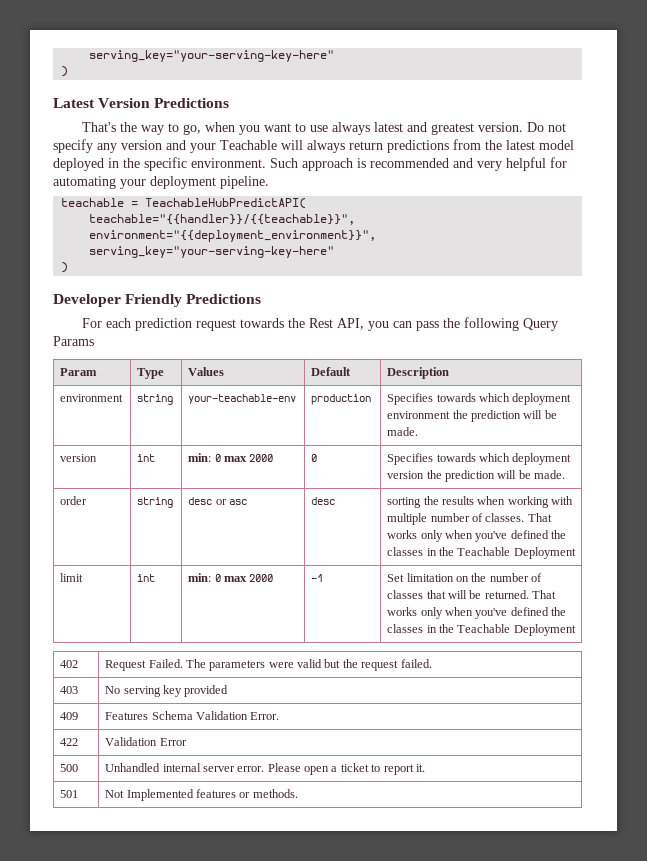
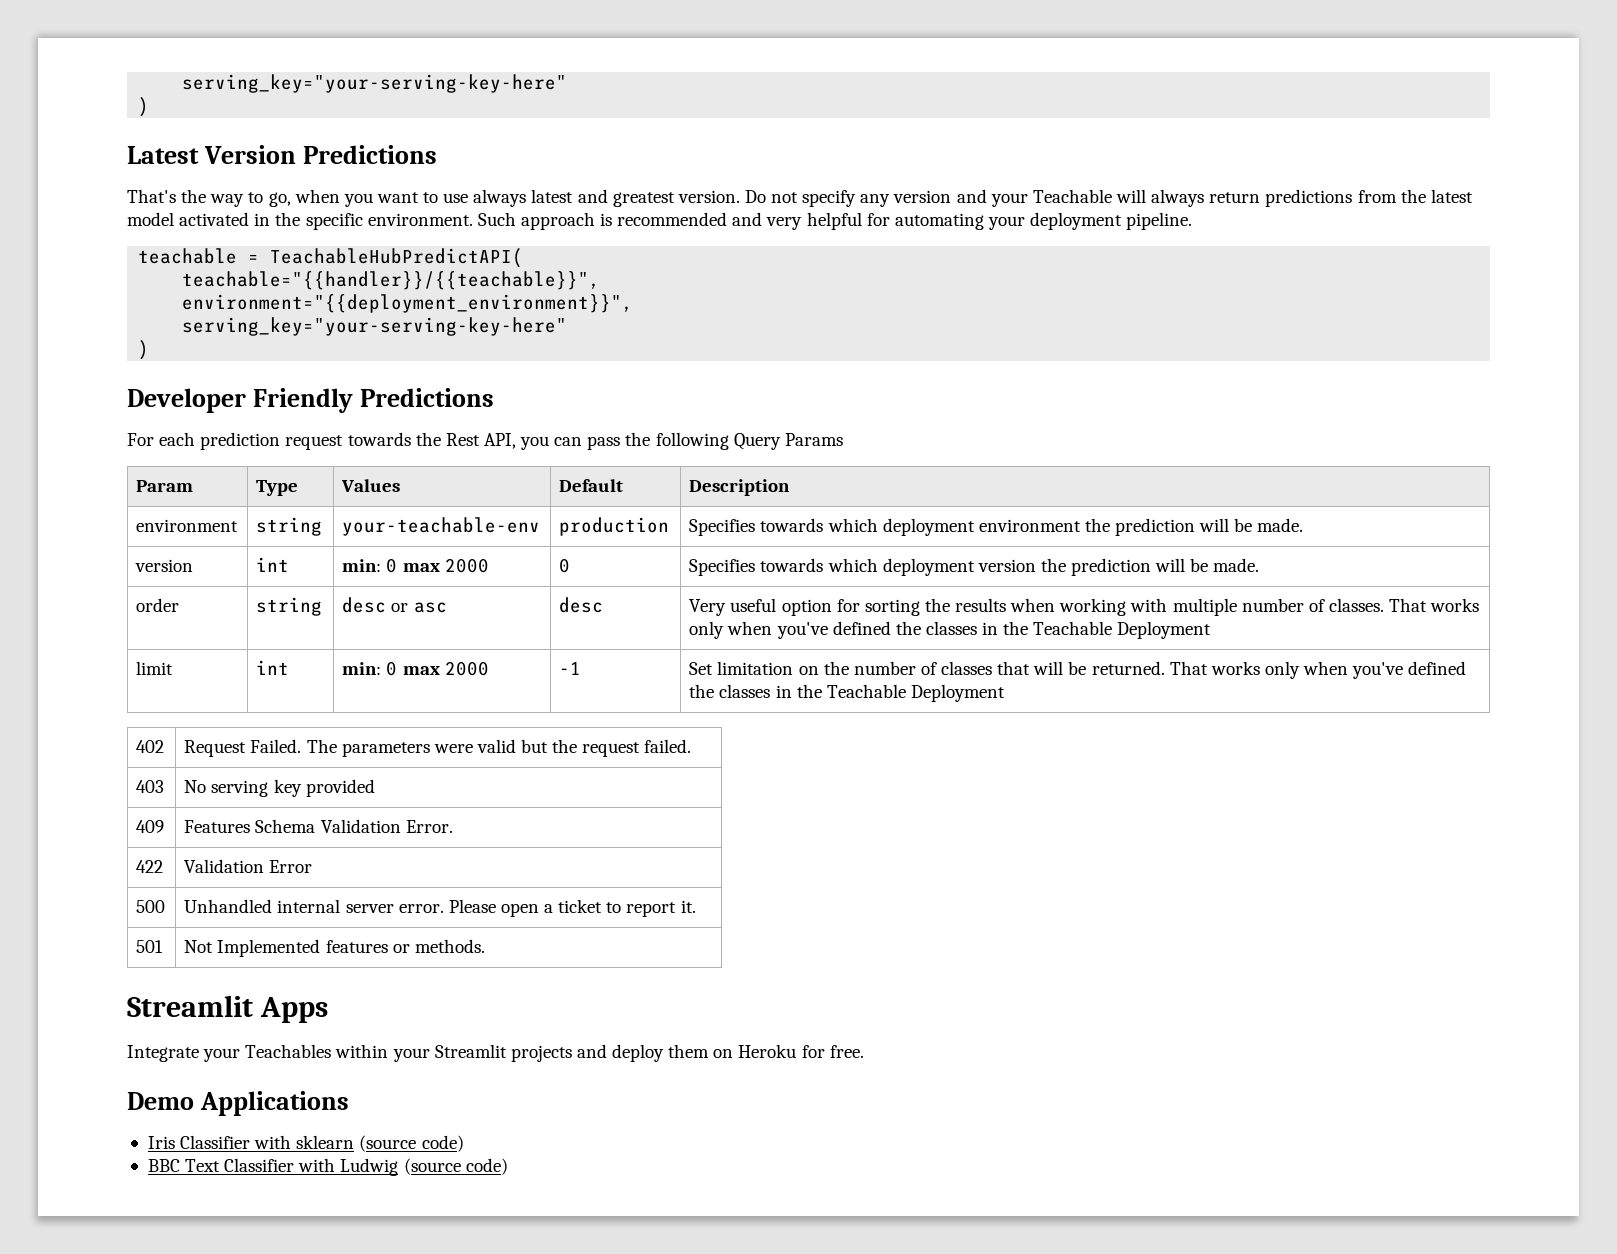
- Do not specify any version and your Teachable will always return predictions from the latest model deployed in the specific environment.
+ Do not specify any version and your Teachable will always return predictions from the latest model activated in the specific environment.
- order | string | desc or asc | desc | sorting the results when working with multiple number of classes. That works only when you've defined the classes in the Teachable Deployment
+ order | string | desc or asc | desc | Very useful option for sorting the results when working with multiple number of classes. That works only when you've defined the classes in the Teachable Deployment
+ Streamlit Apps
+ Integrate your Teachables within your Streamlit projects and deploy them on Heroku for free.
+ Demo Applications
+ Iris Classifier with sklearn (source code)
+ BBC Text Classifier with Ludwig (source code)

